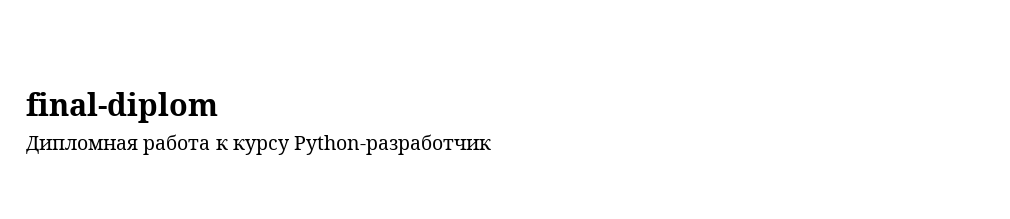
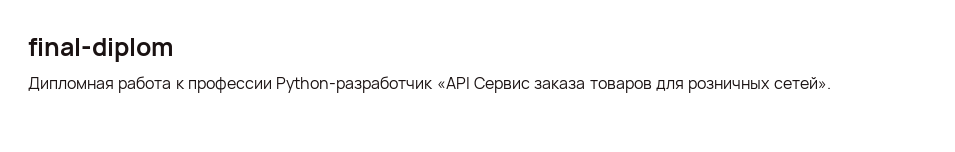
- Дипломная работа к курсу Python-разработчик
+ Дипломная работа к профессии Python-разработчик «API Сервис заказа товаров для розничных сетей».

